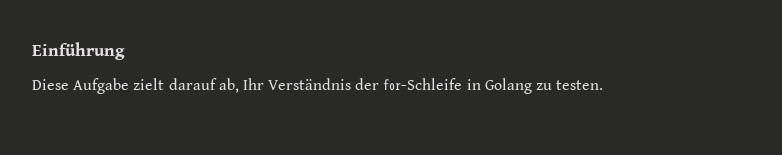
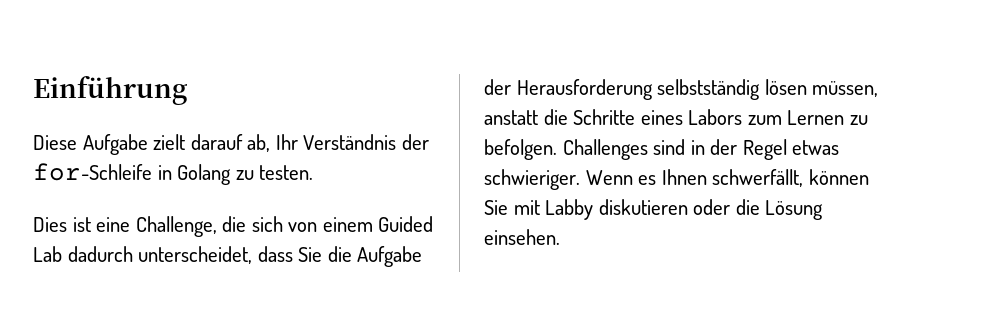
+ Dies ist eine Challenge, die sich von einem Guided Lab dadurch unterscheidet, dass Sie die Aufgabe der Herausforderung selbstständig lösen müssen, anstatt die Schritte eines Labors zum Lernen zu befolgen. Challenges sind in der Regel etwas schwieriger. Wenn es Ihnen schwerfällt, können Sie mit Labby diskutieren oder die Lösung einsehen.

